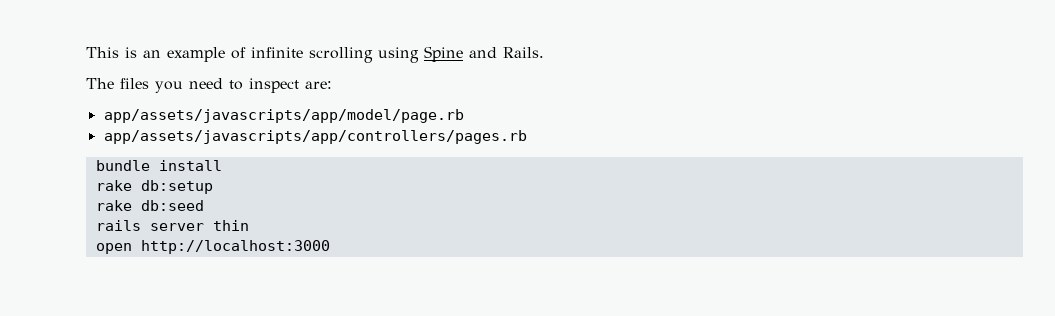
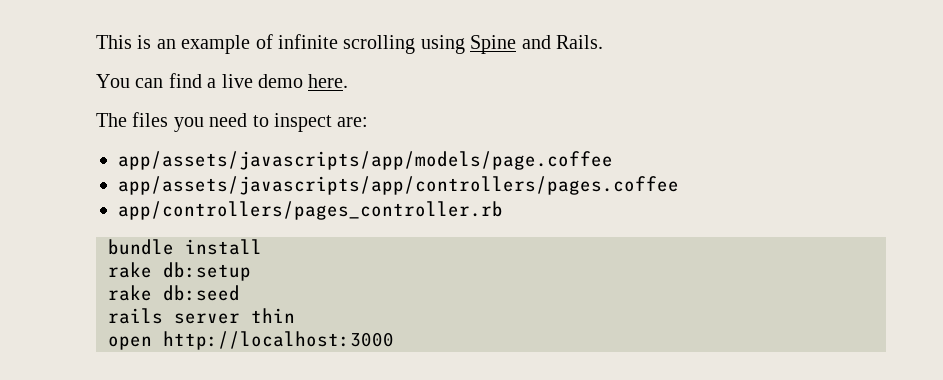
+ You can find a live demo here.
- app/assets/javascripts/app/model/page.rb
- app/assets/javascripts/app/controllers/pages.rb
+ app/assets/javascripts/app/models/page.coffee
+ app/assets/javascripts/app/controllers/pages.coffee
+ app/controllers/pages_controller.rb

